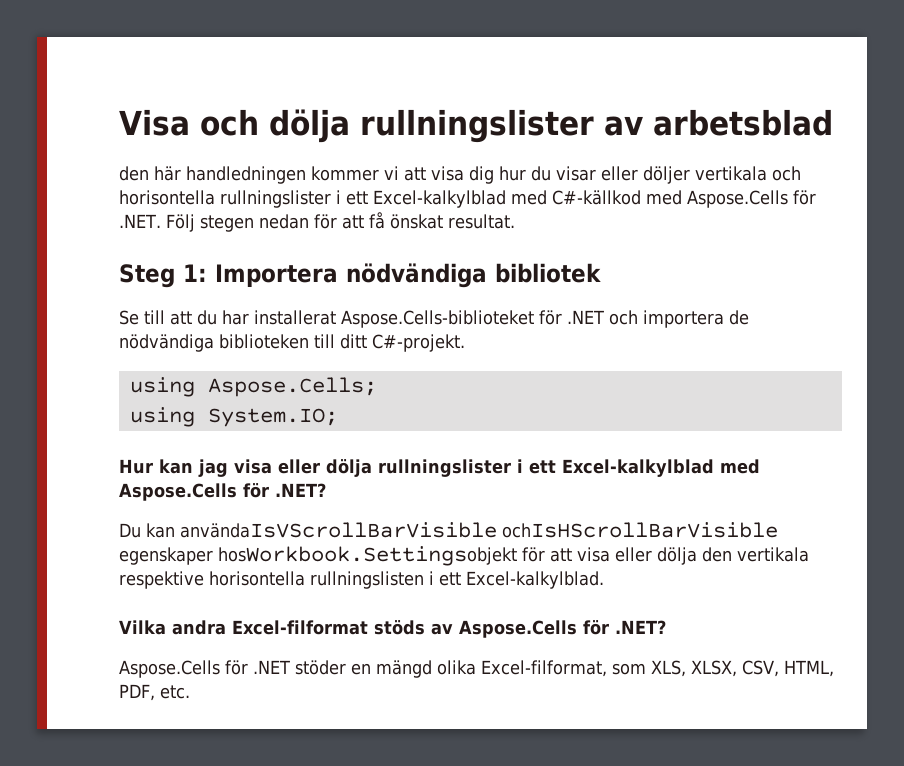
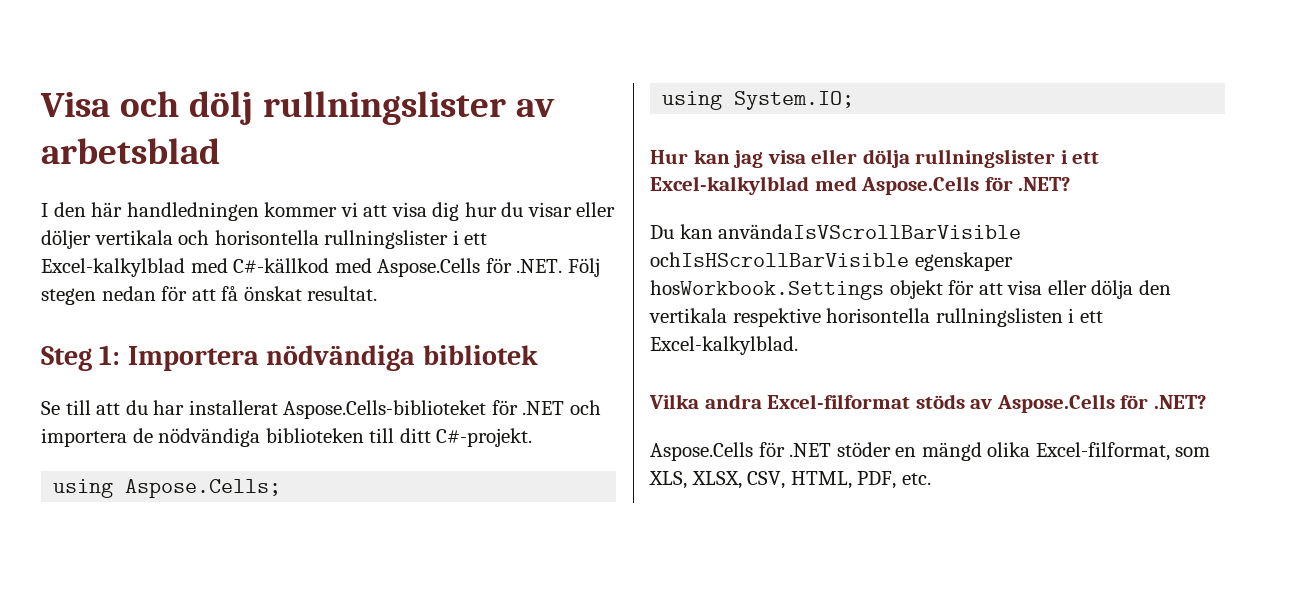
- Visa och dölja rullningslister av arbetsblad
+ Visa och dölj rullningslister av arbetsblad
- den här handledningen kommer vi att visa dig hur du visar eller döljer vertikala och horisontella rullningslister i ett Excel-kalkylblad med C#-källkod med Aspose.Cells för .NET. Följ stegen nedan för att få önskat resultat.
+ I den här handledningen kommer vi att visa dig hur du visar eller döljer vertikala och horisontella rullningslister i ett Excel-kalkylblad med C#-källkod med Aspose.Cells för .NET. Följ stegen nedan för att få önskat resultat.
- Du kan användaIsVScrollBarVisible ochIsHScrollBarVisible egenskaper hosWorkbook.Settingsobjekt för att visa eller dölja den vertikala respektive horisontella rullningslisten i ett Excel-kalkylblad.
+ Du kan användaIsVScrollBarVisible ochIsHScrollBarVisible egenskaper hosWorkbook.Settings objekt för att visa eller dölja den vertikala respektive horisontella rullningslisten i ett Excel-kalkylblad.

